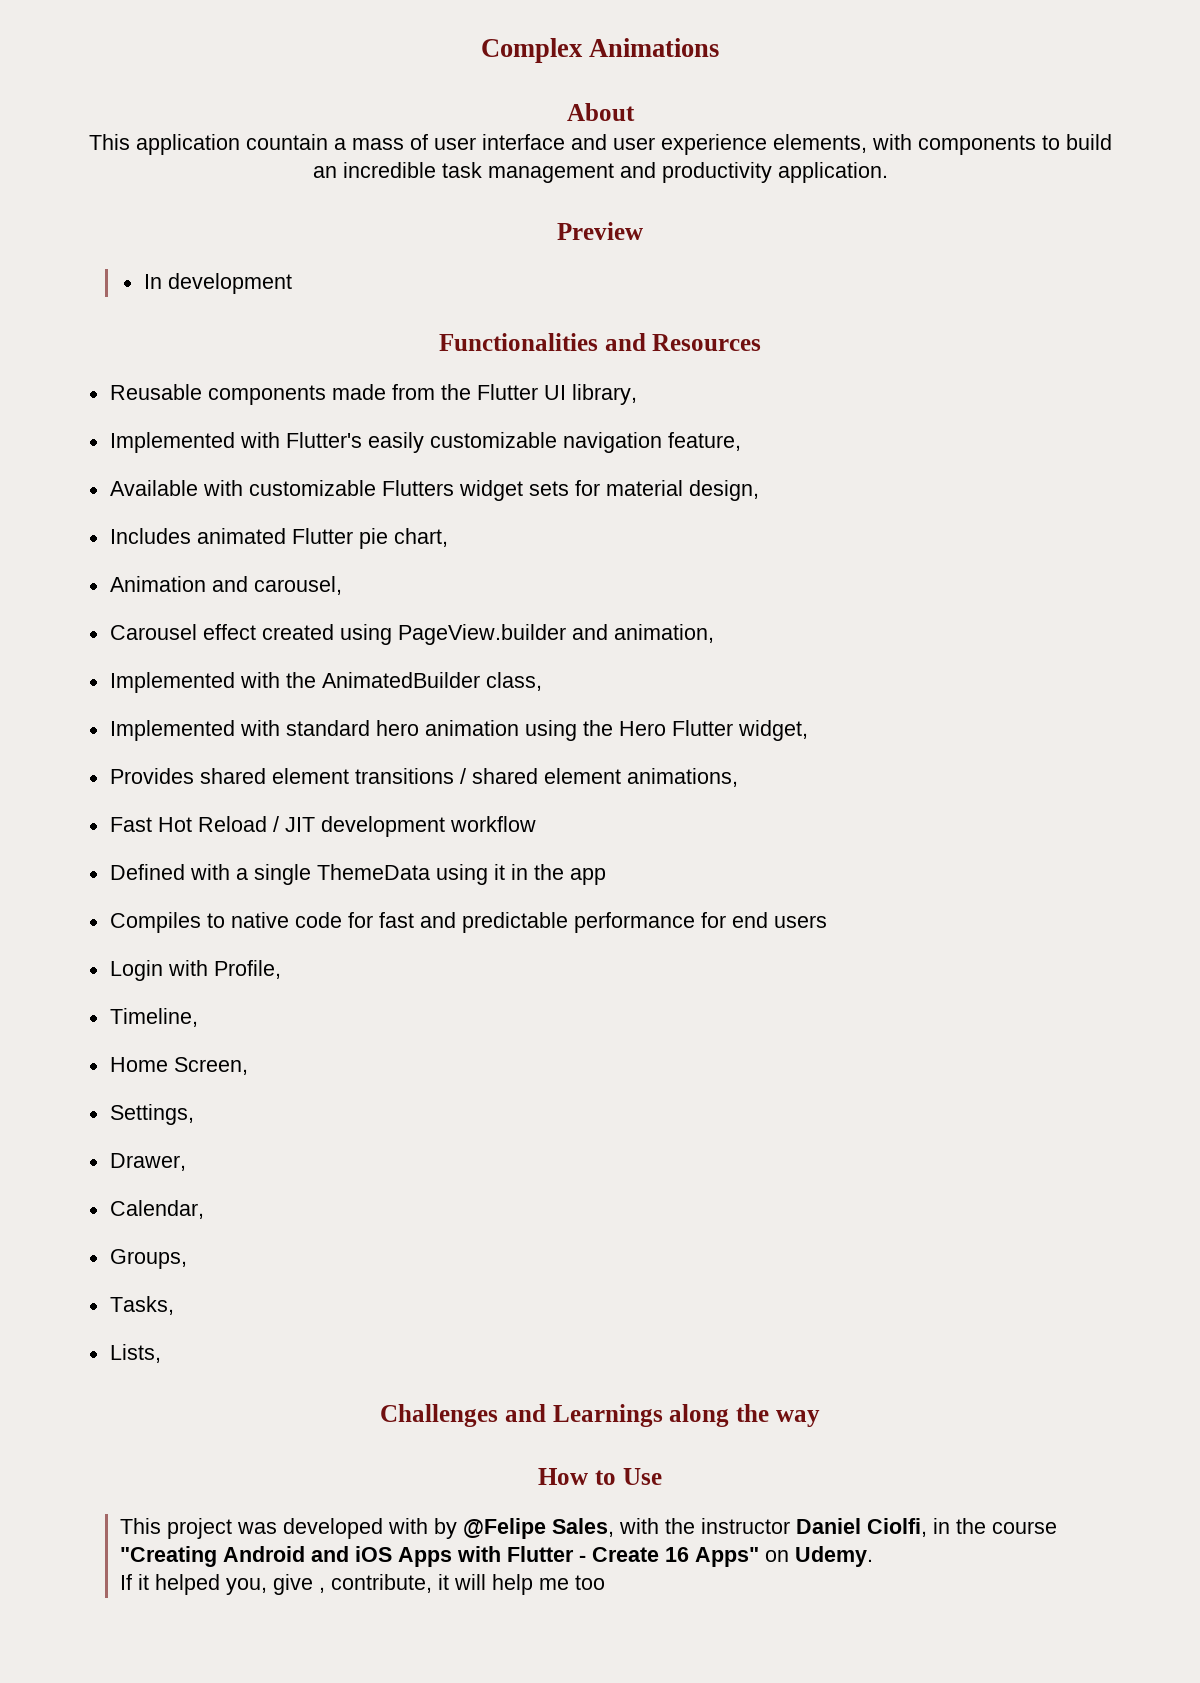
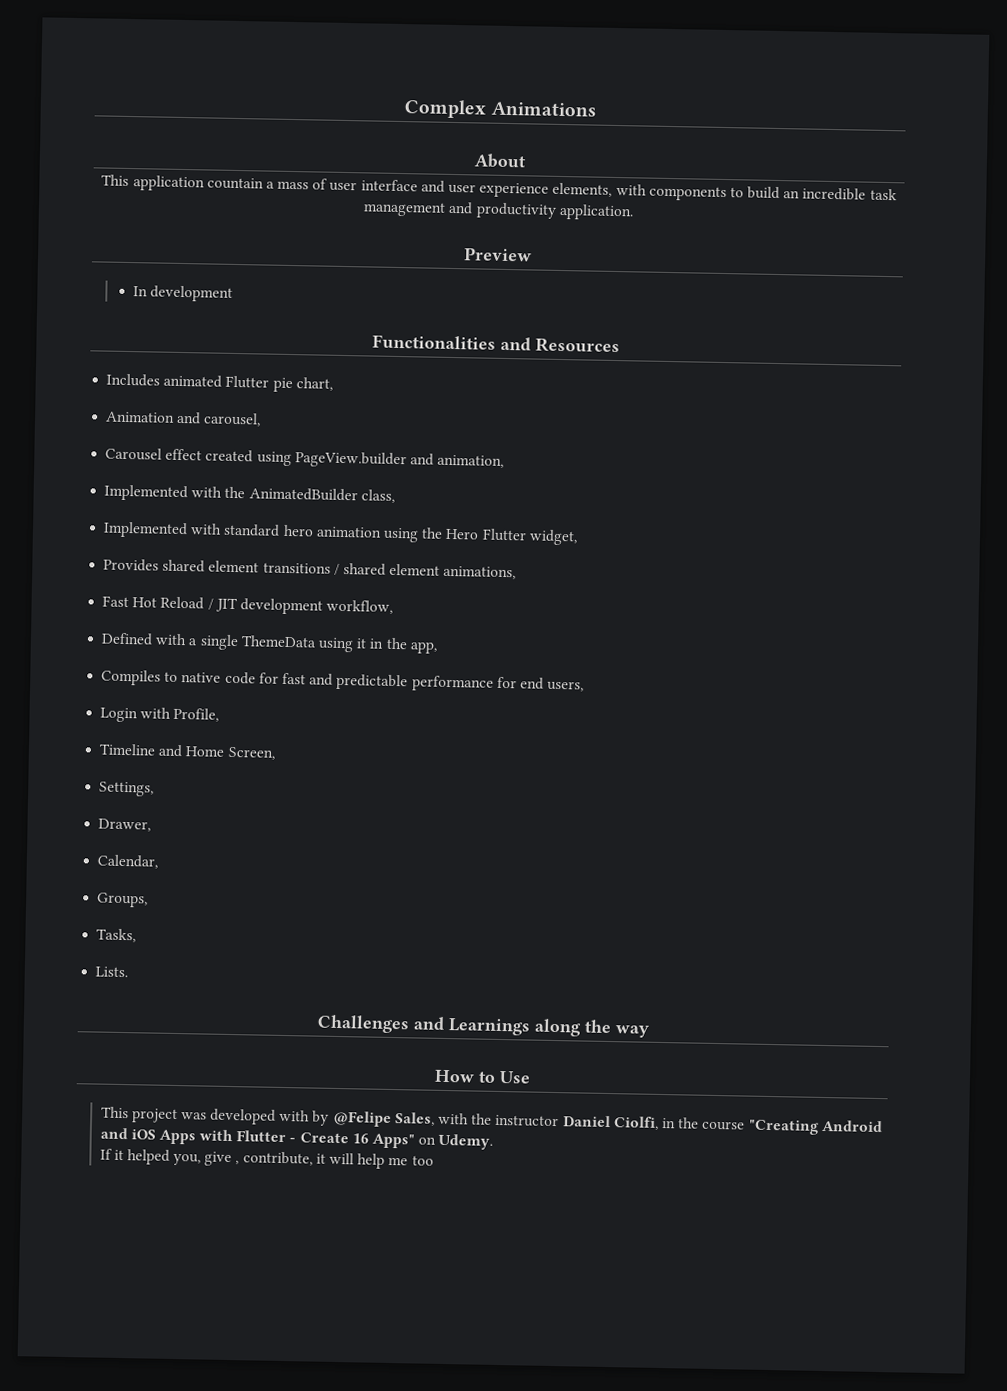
- Reusable components made from the Flutter UI library,
- Implemented with Flutter's easily customizable navigation feature,
- Available with customizable Flutters widget sets for material design,
- Fast Hot Reload / JIT development workflow
+ Fast Hot Reload / JIT development workflow,
- Defined with a single ThemeData using it in the app
+ Defined with a single ThemeData using it in the app,
- Compiles to native code for fast and predictable performance for end users
+ Compiles to native code for fast and predictable performance for end users,
- Timeline,
- Home Screen,
+ Timeline and Home Screen,
- Lists,
+ Lists.

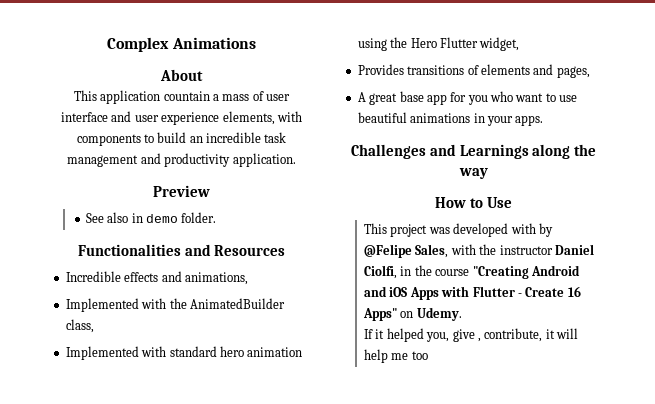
- In development
+ See also in demo folder.
  Functionalities and Resources
- Includes animated Flutter pie chart,
- Animation and carousel,
- Carousel effect created using PageView.builder and animation,
+ Incredible effects and animations,
- Provides shared element transitions / shared element animations,
- Fast Hot Reload / JIT development workflow,
- Defined with a single ThemeData using it in the app,
- Compiles to native code for fast and predictable performance for end users,
- Login with Profile,
- Timeline and Home Screen,
- Settings,
- Drawer,
- Calendar,
- Groups,
- Tasks,
- Lists.
+ Provides transitions of elements and pages,
+ A great base app for you who want to use beautiful animations in your apps.

